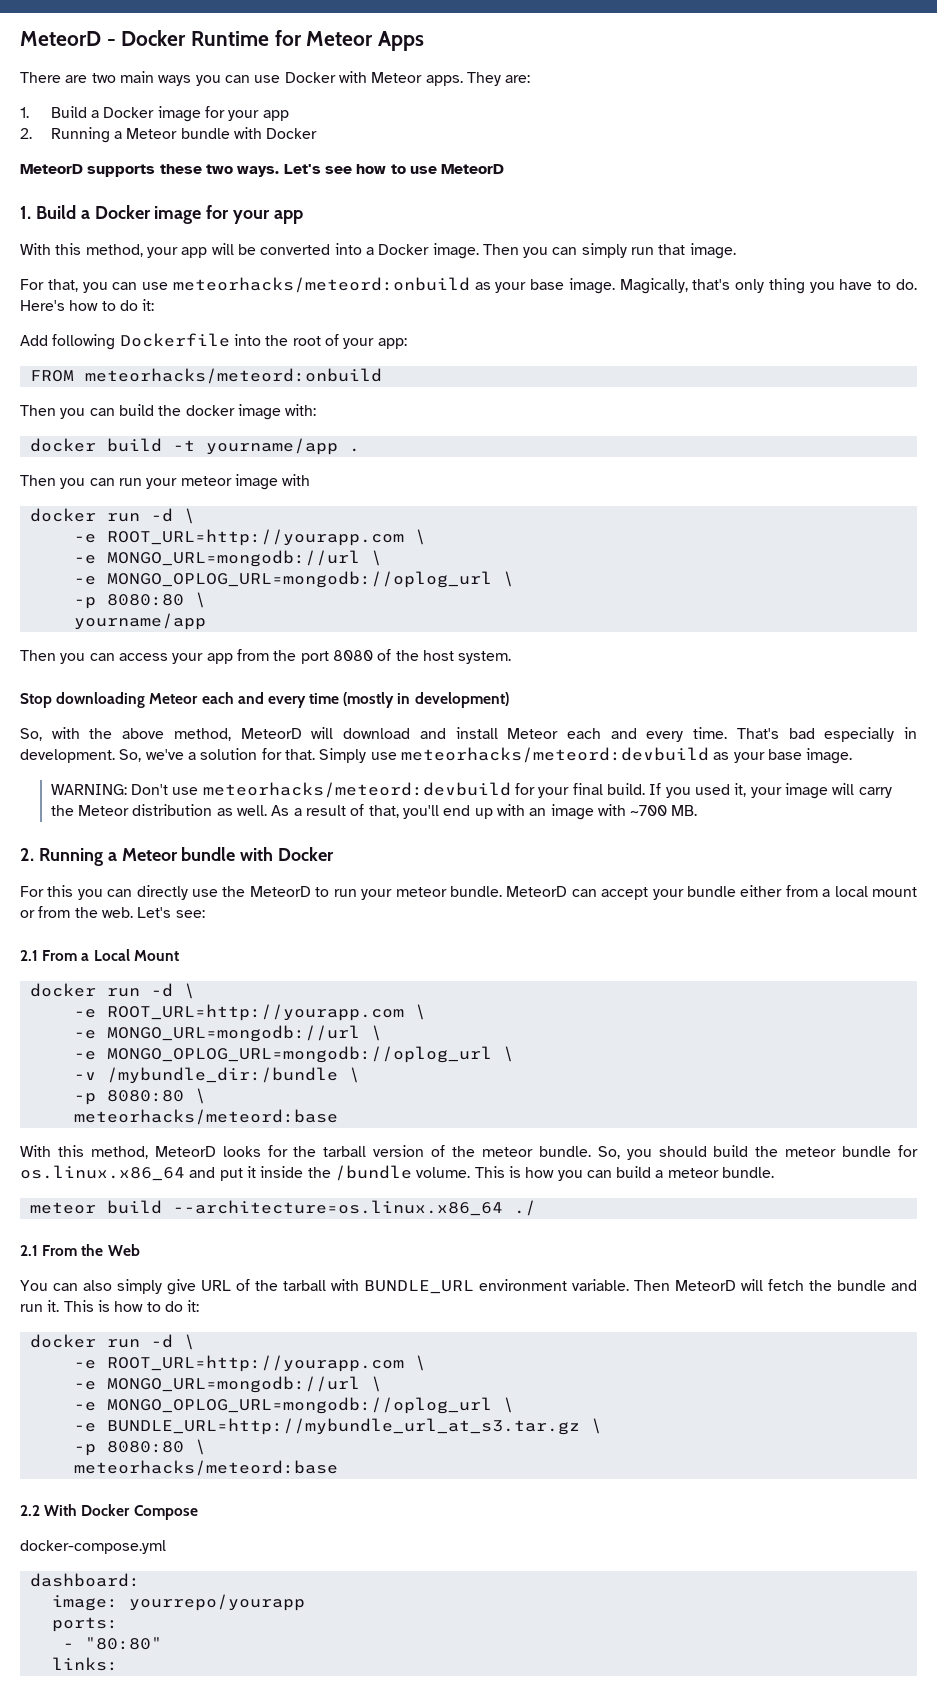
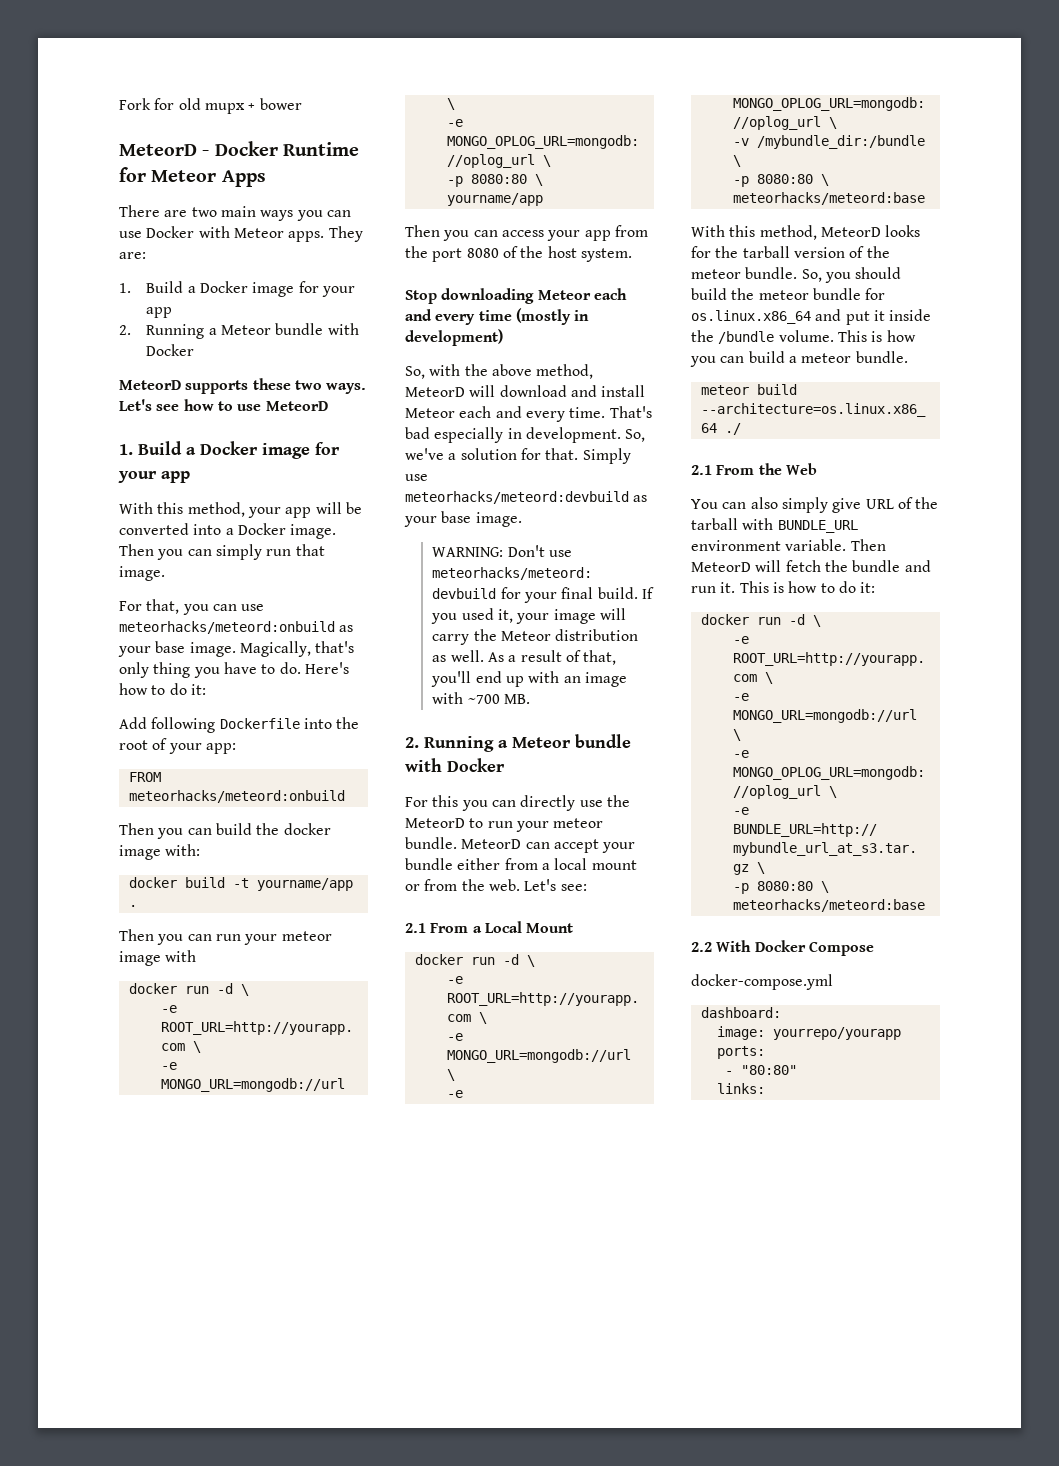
+ Fork for old mupx + bower

